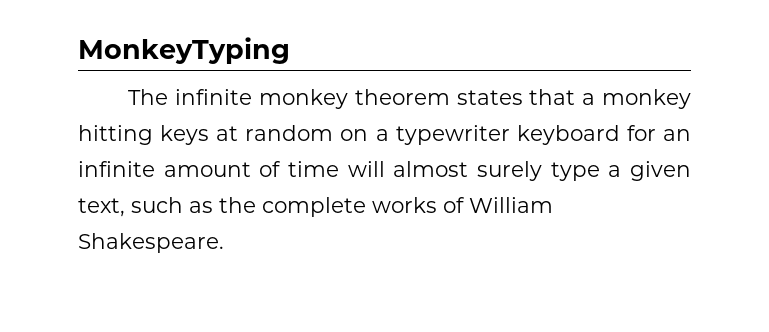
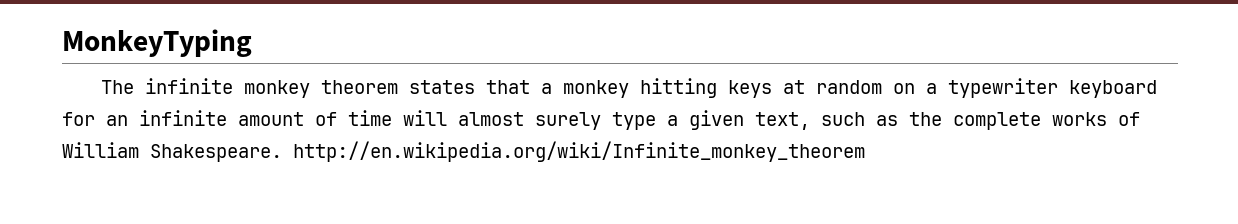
- The infinite monkey theorem states that a monkey hitting keys at random on a typewriter keyboard for an infinite amount of time will almost surely type a given text, such as the complete works of William Shakespeare.
+ The infinite monkey theorem states that a monkey hitting keys at random on a typewriter keyboard for an infinite amount of time will almost surely type a given text, such as the complete works of William Shakespeare. http://en.wikipedia.org/wiki/Infinite_monkey_theorem

